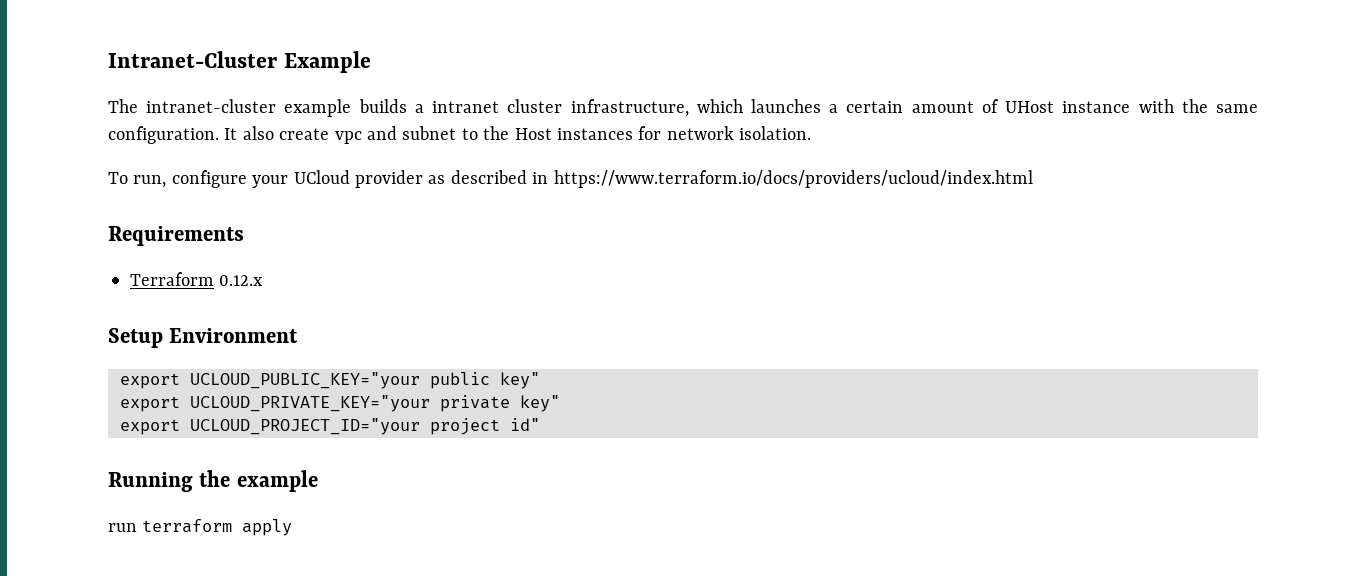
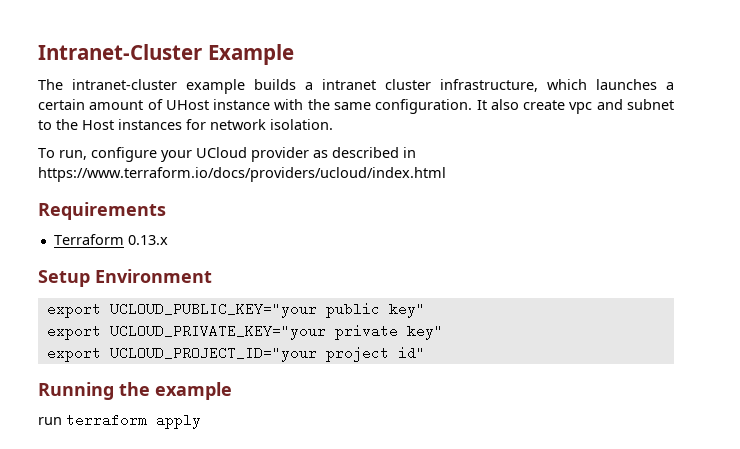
- Terraform 0.12.x
+ Terraform 0.13.x

